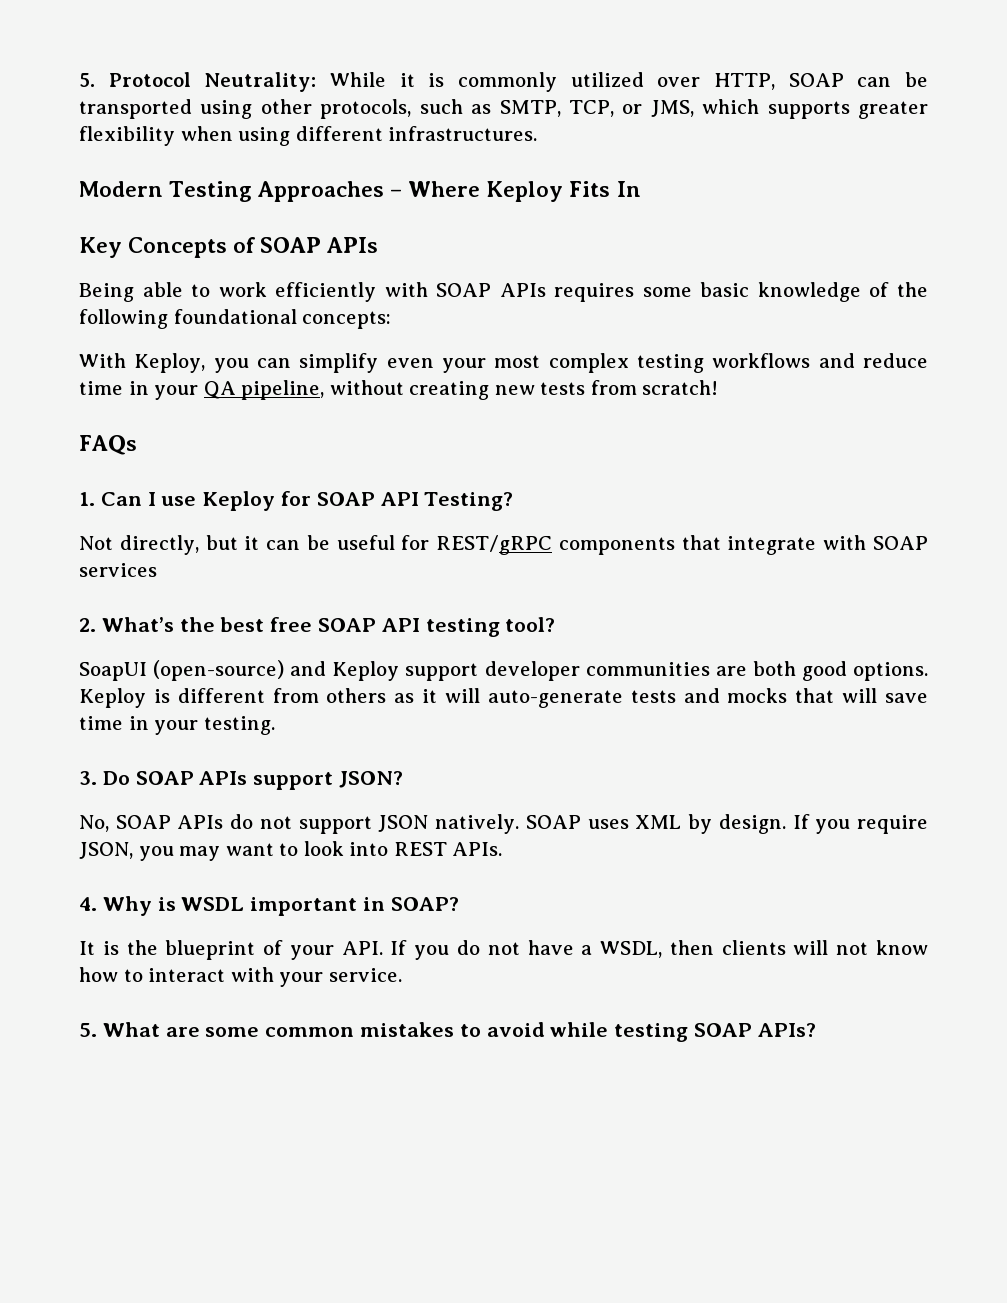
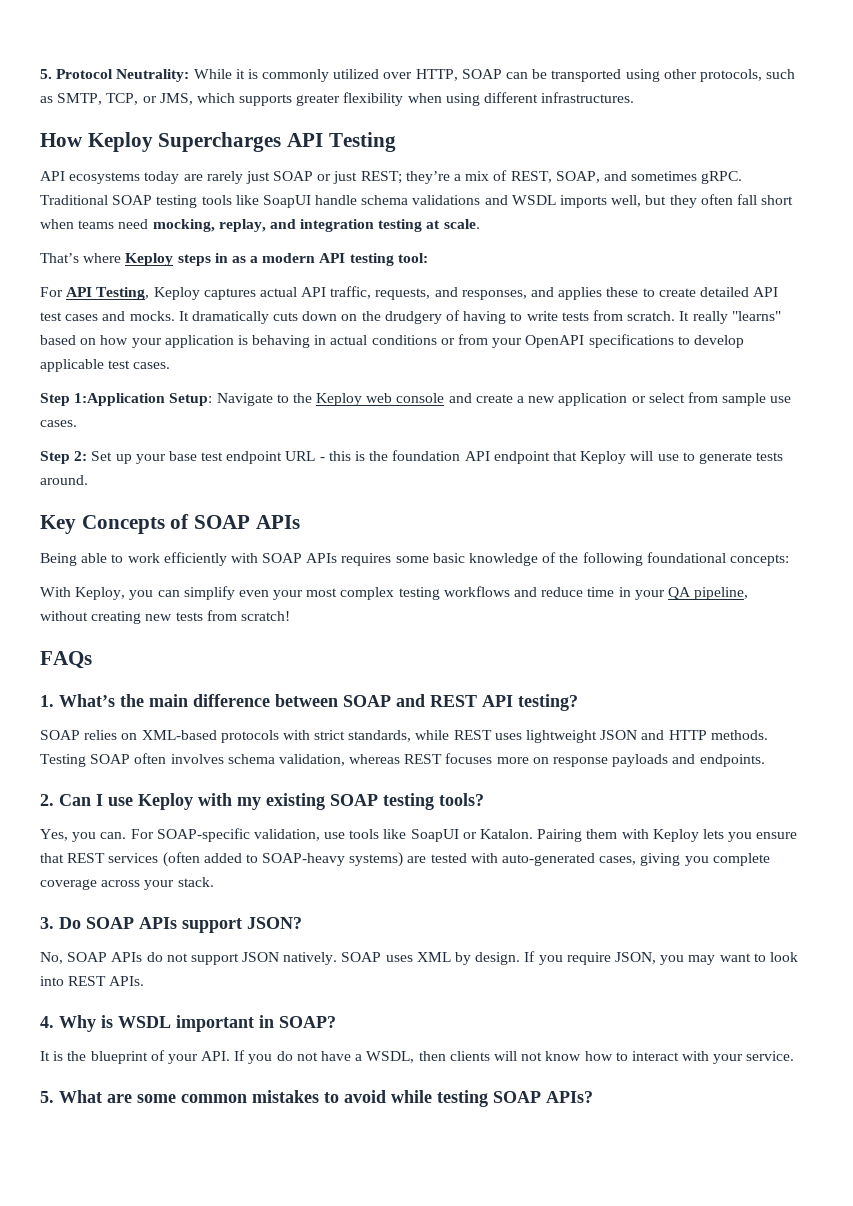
- Modern Testing Approaches – Where Keploy Fits In
+ How Keploy Supercharges API Testing
+ API ecosystems today are rarely just SOAP or just REST; they’re a mix of REST, SOAP, and sometimes gRPC. Traditional SOAP testing tools like SoapUI handle schema validations and WSDL imports well, but they often fall short when teams need mocking, replay, and integration testing at scale.
+ That’s where Keploy steps in as a modern API testing tool:
+ For API Testing, Keploy captures actual API traffic, requests, and responses, and applies these to create detailed API test cases and mocks. It dramatically cuts down on the drudgery of having to write tests from scratch. It really "learns" based on how your application is behaving in actual conditions or from your OpenAPI specifications to develop applicable test cases.
+ Step 1:Application Setup: Navigate to the Keploy web console and create a new application or select from sample use cases.
+ Step 2: Set up your base test endpoint URL - this is the foundation API endpoint that Keploy will use to generate tests around.
- 1. Can I use Keploy for SOAP API Testing?
- Not directly, but it can be useful for REST/gRPC components that integrate with SOAP services
- 2. What’s the best free SOAP API testing tool?
- SoapUI (open-source) and Keploy support developer communities are both good options. Keploy is different from others as it will auto-generate tests and mocks that will save time in your testing.
+ 1. What’s the main difference between SOAP and REST API testing?
+ SOAP relies on XML-based protocols with strict standards, while REST uses lightweight JSON and HTTP methods. Testing SOAP often involves schema validation, whereas REST focuses more on response payloads and endpoints.
+ 2. Can I use Keploy with my existing SOAP testing tools?
+ Yes, you can. For SOAP-specific validation, use tools like SoapUI or Katalon. Pairing them with Keploy lets you ensure that REST services (often added to SOAP-heavy systems) are tested with auto-generated cases, giving you complete coverage across your stack.

